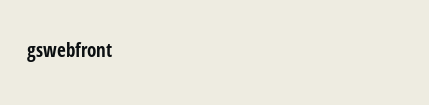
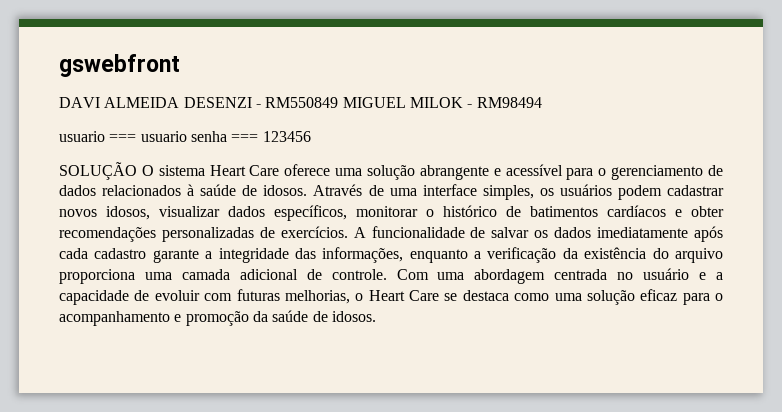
+ DAVI ALMEIDA DESENZI - RM550849 MIGUEL MILOK - RM98494
+ usuario === usuario senha === 123456
+ SOLUÇÃO O sistema Heart Care oferece uma solução abrangente e acessível para o gerenciamento de dados relacionados à saúde de idosos. Através de uma interface simples, os usuários podem cadastrar novos idosos, visualizar dados específicos, monitorar o histórico de batimentos cardíacos e obter recomendações personalizadas de exercícios. A funcionalidade de salvar os dados imediatamente após cada cadastro garante a integridade das informações, enquanto a verificação da existência do arquivo proporciona uma camada adicional de controle. Com uma abordagem centrada no usuário e a capacidade de evoluir com futuras melhorias, o Heart Care se destaca como uma solução eficaz para o acompanhamento e promoção da saúde de idosos.

